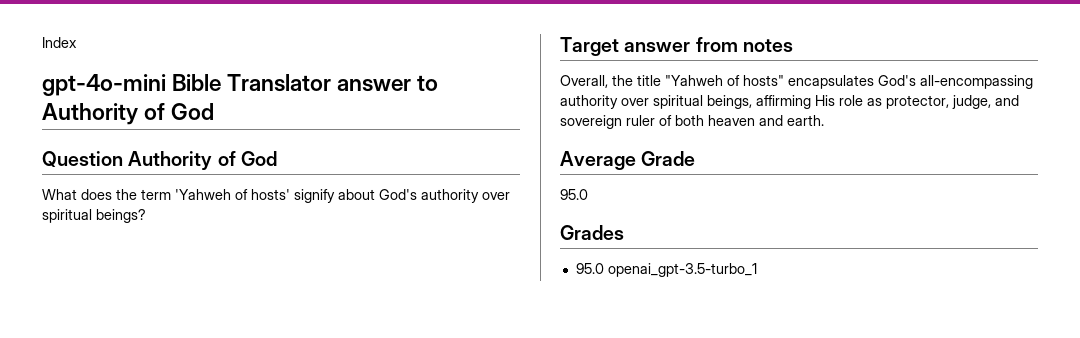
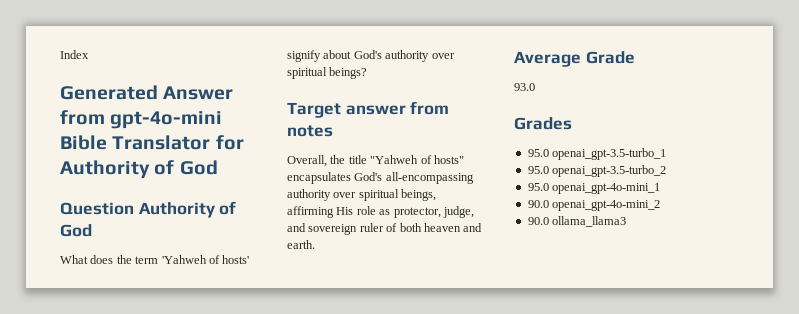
- gpt-4o-mini Bible Translator answer to Authority of God
+ Generated Answer from gpt-4o-mini Bible Translator for Authority of God
  Average Grade
- 95.0
+ 93.0
+ 95.0 openai_gpt-3.5-turbo_2
+ 95.0 openai_gpt-4o-mini_1
+ 90.0 openai_gpt-4o-mini_2
+ 90.0 ollama_llama3

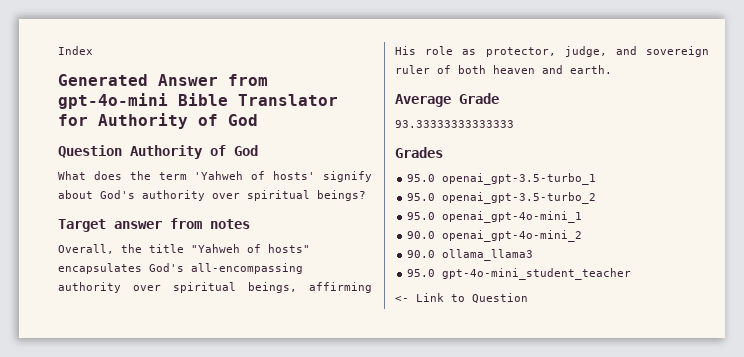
- 93.0
+ 93.33333333333333
+ 95.0 gpt-4o-mini_student_teacher
+ <- Link to Question

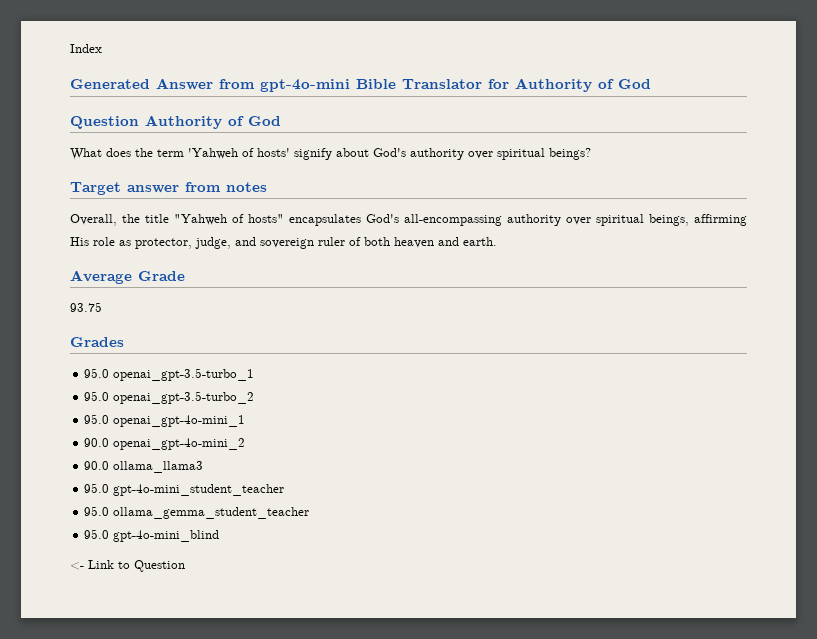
- 93.33333333333333
+ 93.75
+ 95.0 ollama_gemma_student_teacher
+ 95.0 gpt-4o-mini_blind

